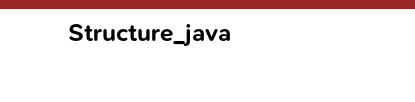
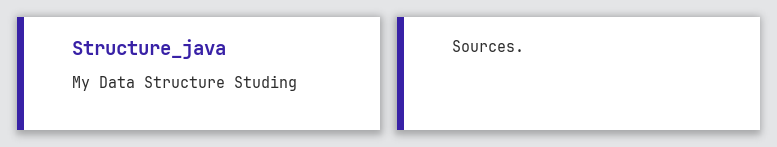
+ My Data Structure Studing Sources.

